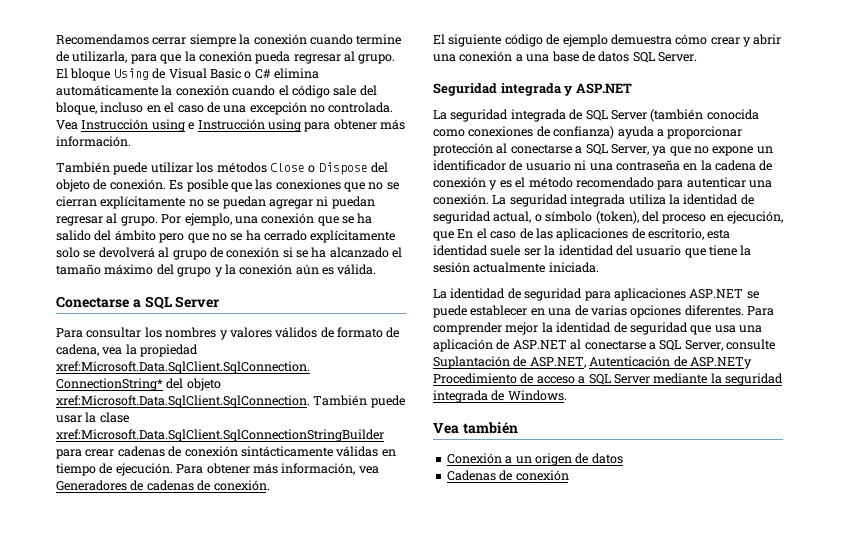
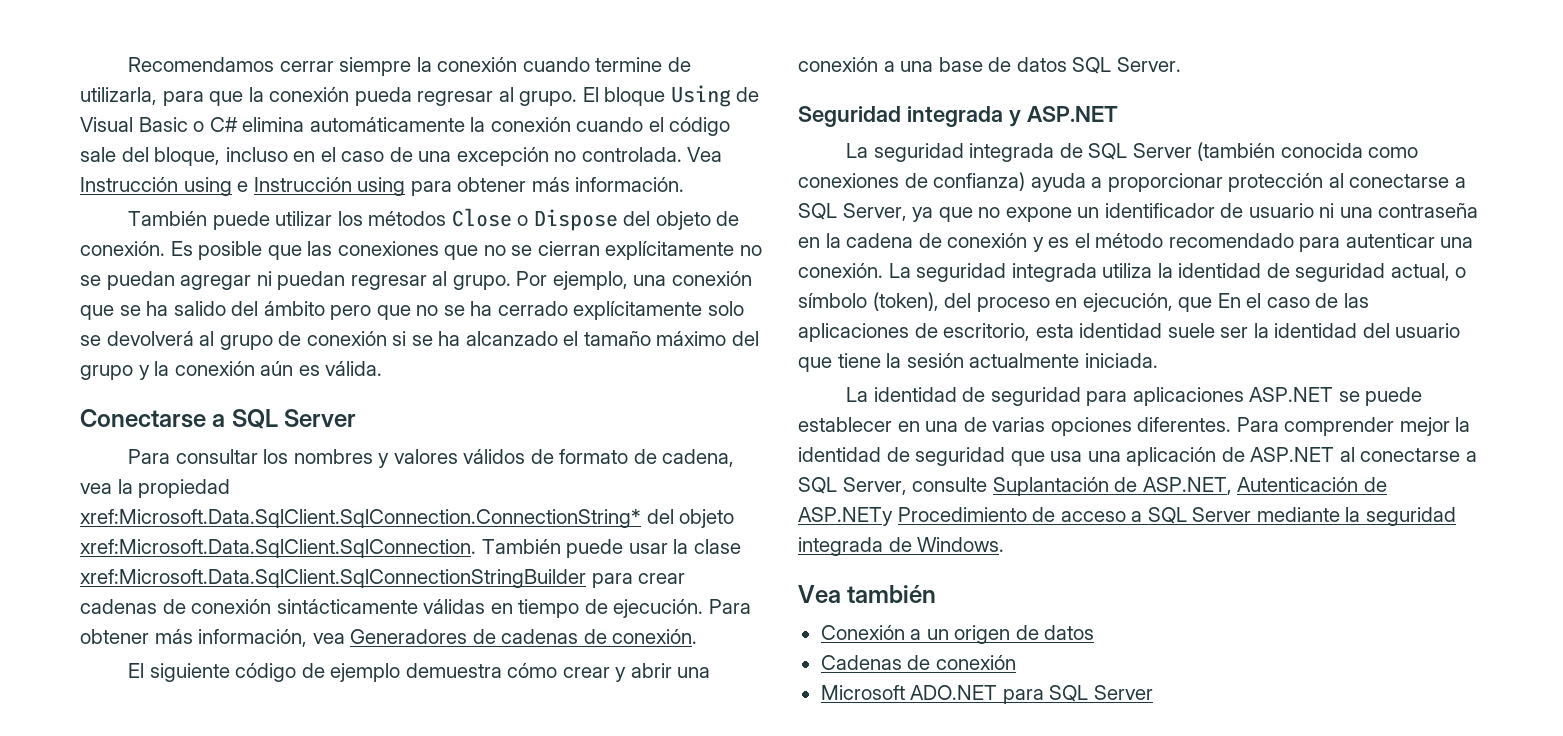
+ Microsoft ADO.NET para SQL Server

